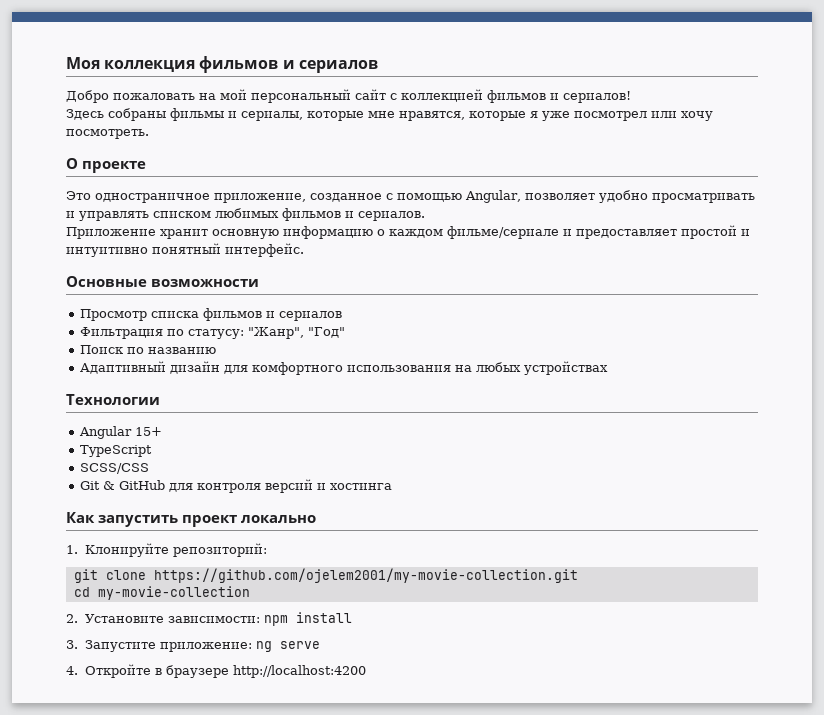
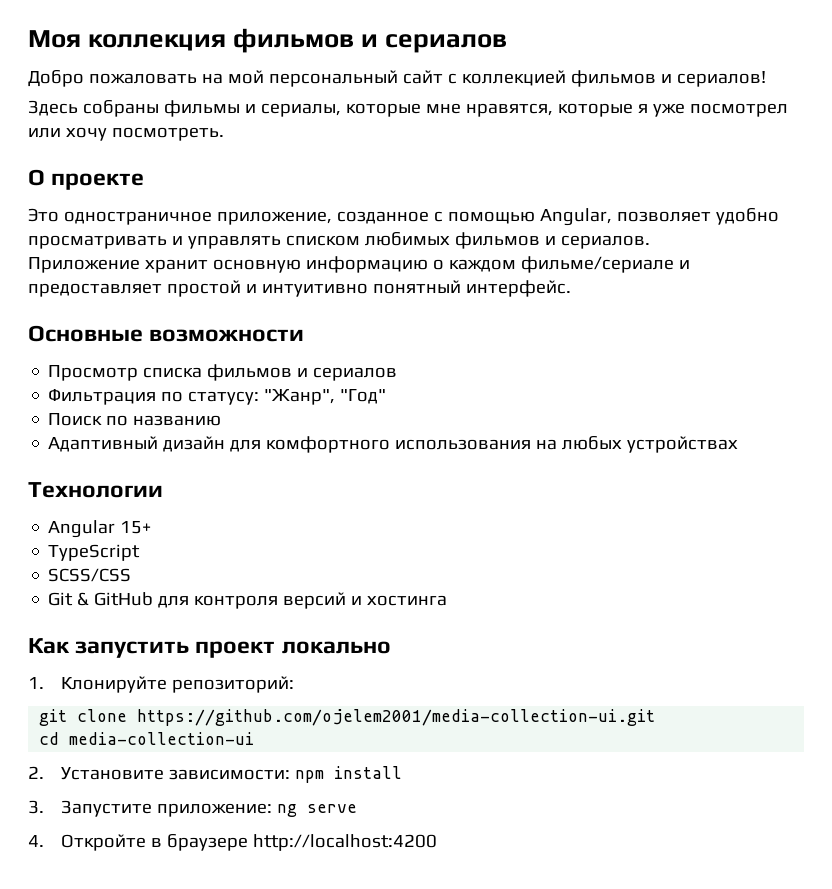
- git clone https://github.com/ojelem2001/my-movie-collection.git
+ git clone https://github.com/ojelem2001/media-collection-ui.git
- cd my-movie-collection
+ cd media-collection-ui

